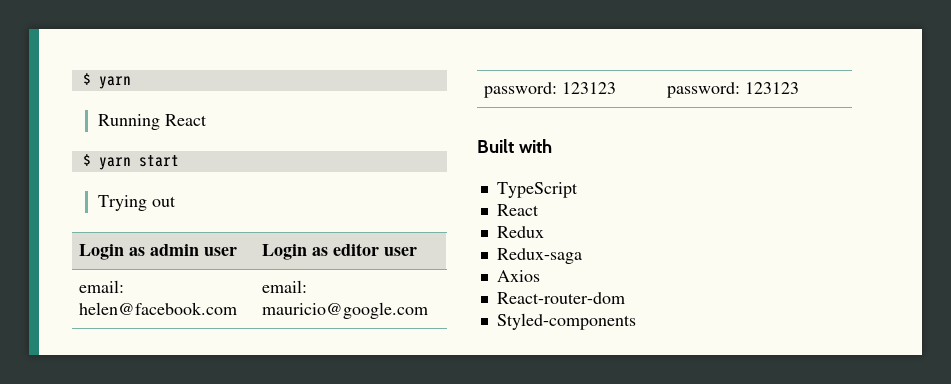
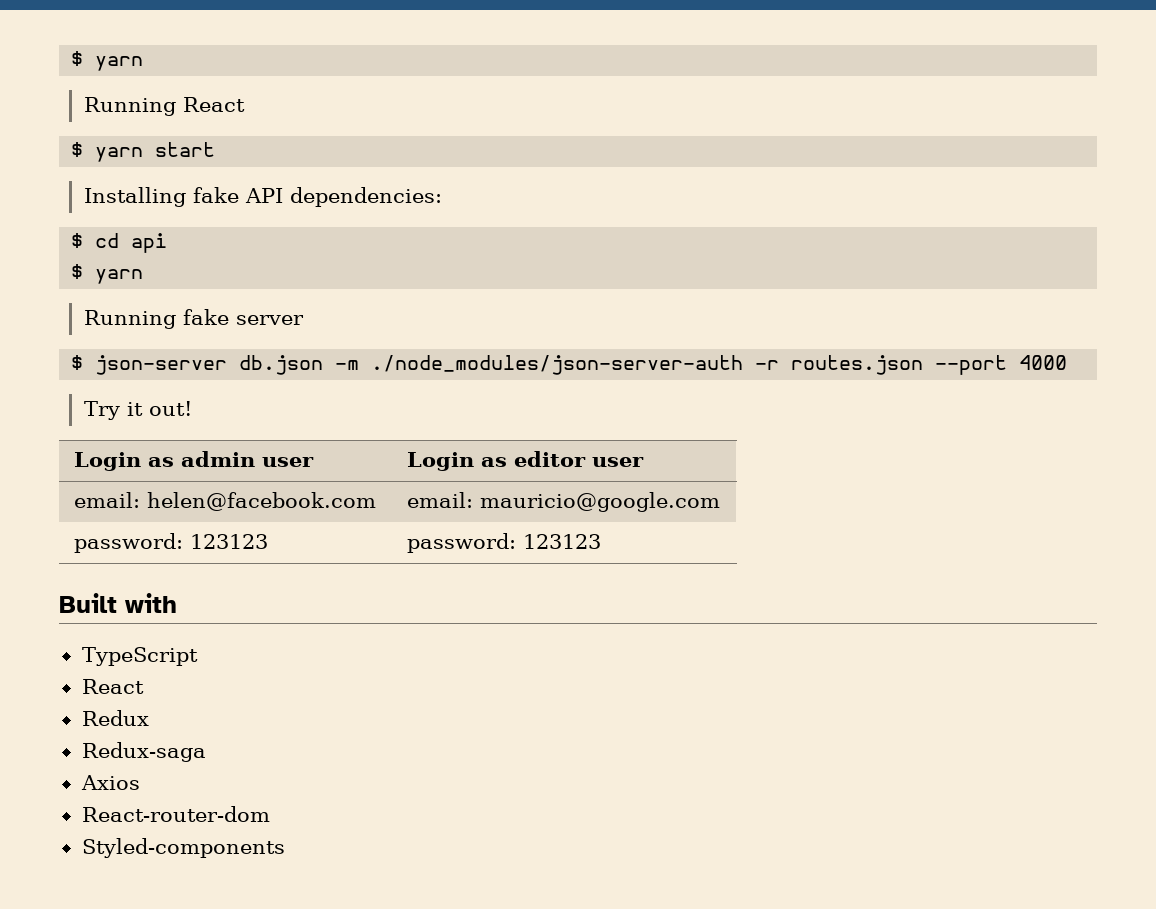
- Trying out
+ Installing fake API dependencies:
+ $ cd api
+ $ yarn
+ Running fake server
+ $ json-server db.json -m ./node_modules/json-server-auth -r routes.json --port 4000
+ Try it out!

